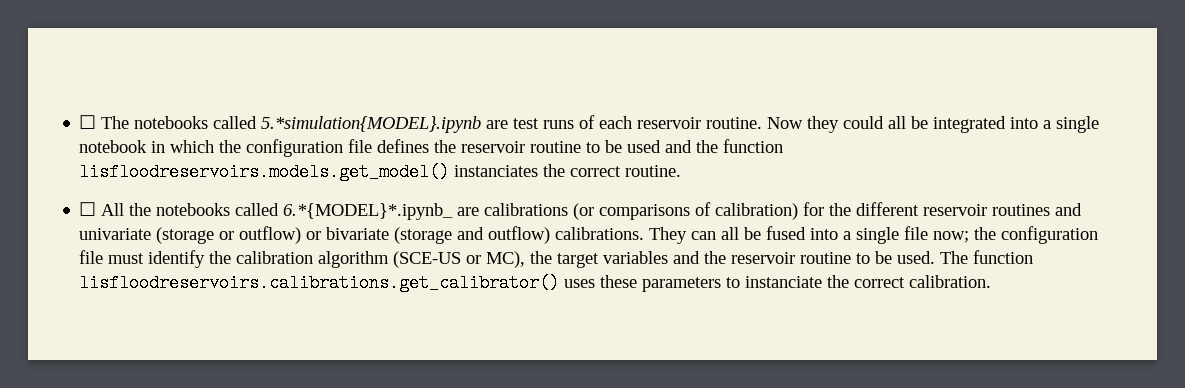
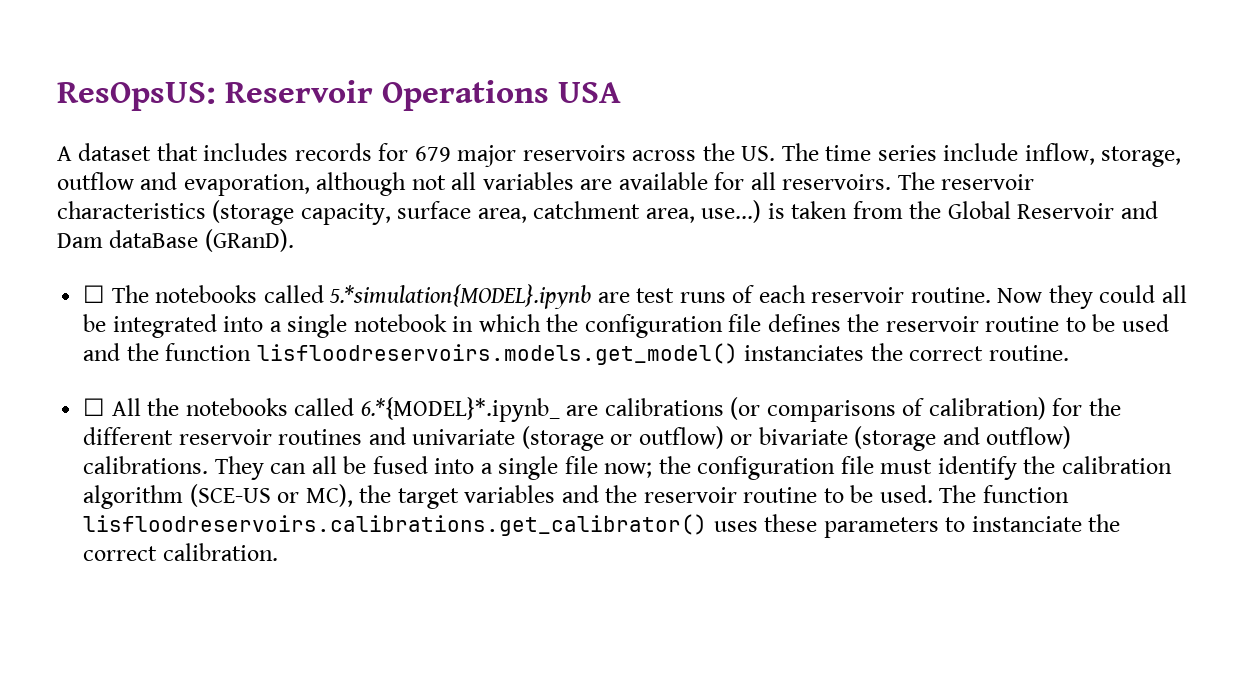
+ ResOpsUS: Reservoir Operations USA
+ A dataset that includes records for 679 major reservoirs across the US. The time series include inflow, storage, outflow and evaporation, although not all variables are available for all reservoirs. The reservoir characteristics (storage capacity, surface area, catchment area, use...) is taken from the Global Reservoir and Dam dataBase (GRanD).

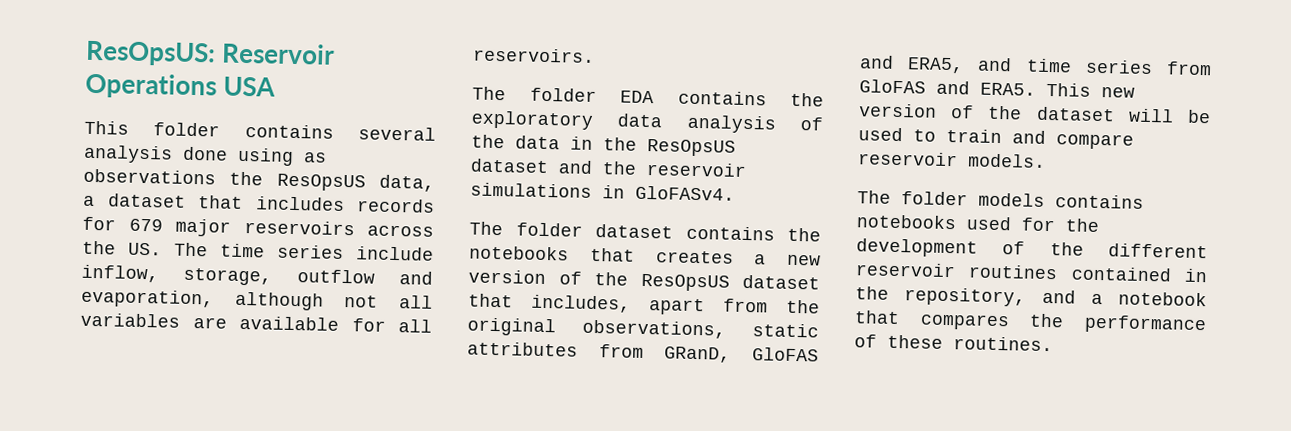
- A dataset that includes records for 679 major reservoirs across the US. The time series include inflow, storage, outflow and evaporation, although not all variables are available for all reservoirs. The reservoir characteristics (storage capacity, surface area, catchment area, use...) is taken from the Global Reservoir and Dam dataBase (GRanD).
- ☐ The notebooks called 5.*simulation{MODEL}.ipynb are test runs of each reservoir routine. Now they could all be integrated into a single notebook in which the configuration file defines the reservoir routine to be used and the function lisfloodreservoirs.models.get_model() instanciates the correct routine.
- ☐ All the notebooks called 6.*{MODEL}*.ipynb_ are calibrations (or comparisons of calibration) for the different reservoir routines and univariate (storage or outflow) or bivariate (storage and outflow) calibrations. They can all be fused into a single file now; the configuration file must identify the calibration algorithm (SCE-US or MC), the target variables and the reservoir routine to be used. The function lisfloodreservoirs.calibrations.get_calibrator() uses these parameters to instanciate the correct calibration.
+ This folder contains several analysis done using as observations the ResOpsUS data, a dataset that includes records for 679 major reservoirs across the US. The time series include inflow, storage, outflow and evaporation, although not all variables are available for all reservoirs.
+ The folder EDA contains the exploratory data analysis of the data in the ResOpsUS dataset and the reservoir simulations in GloFASv4.
+ The folder dataset contains the notebooks that creates a new version of the ResOpsUS dataset that includes, apart from the original observations, static attributes from GRanD, GloFAS and ERA5, and time series from GloFAS and ERA5. This new version of the dataset will be used to train and compare reservoir models.
+ The folder models contains notebooks used for the development of the different reservoir routines contained in the repository, and a notebook that compares the performance of these routines.

